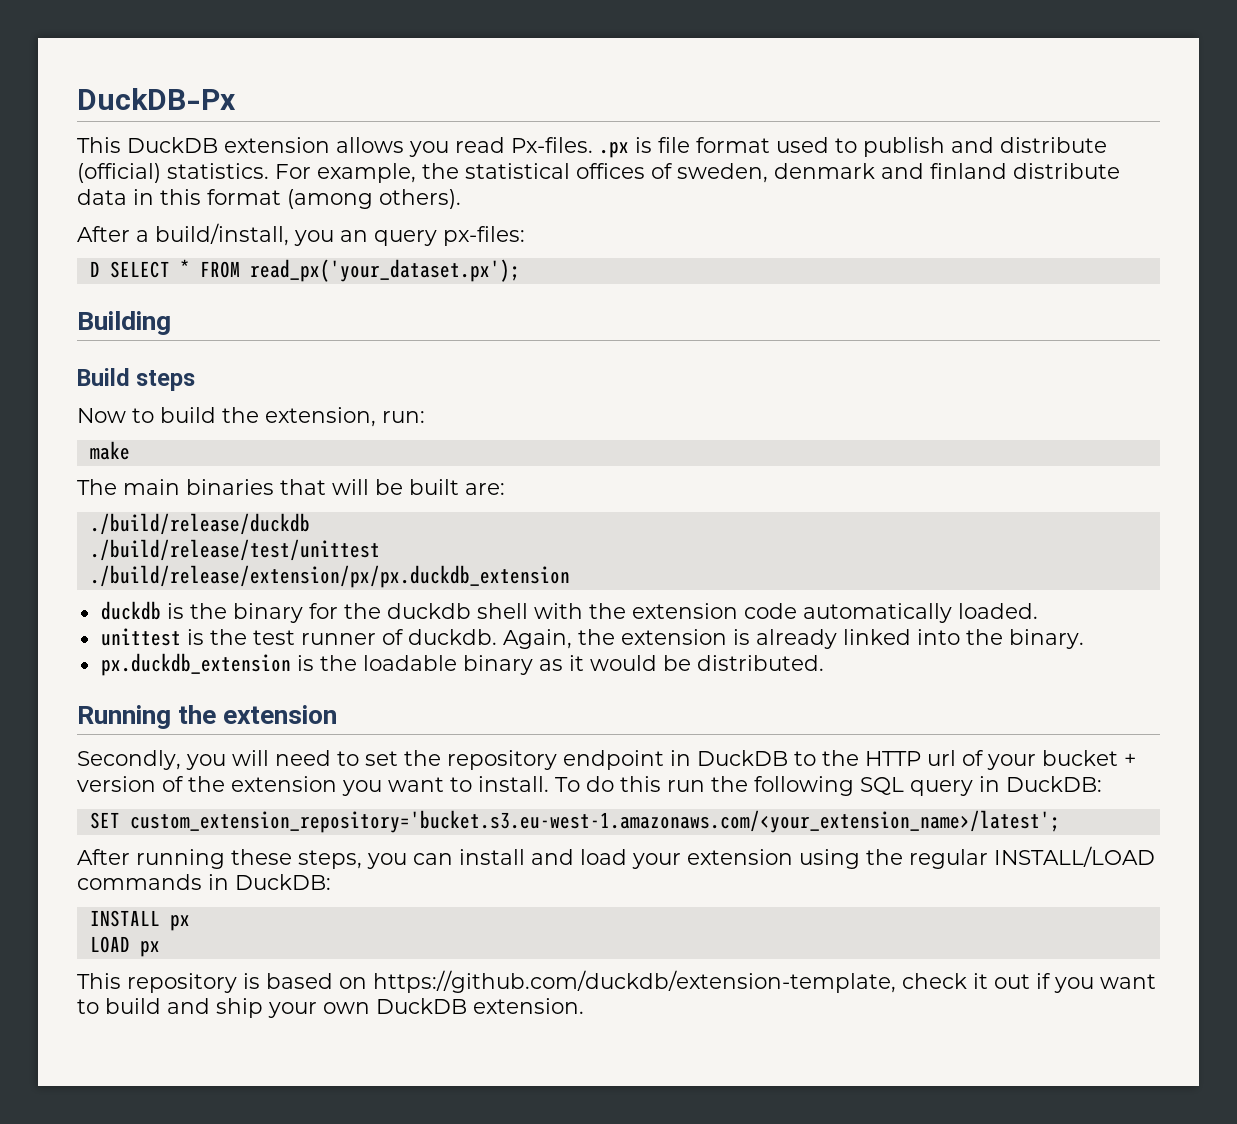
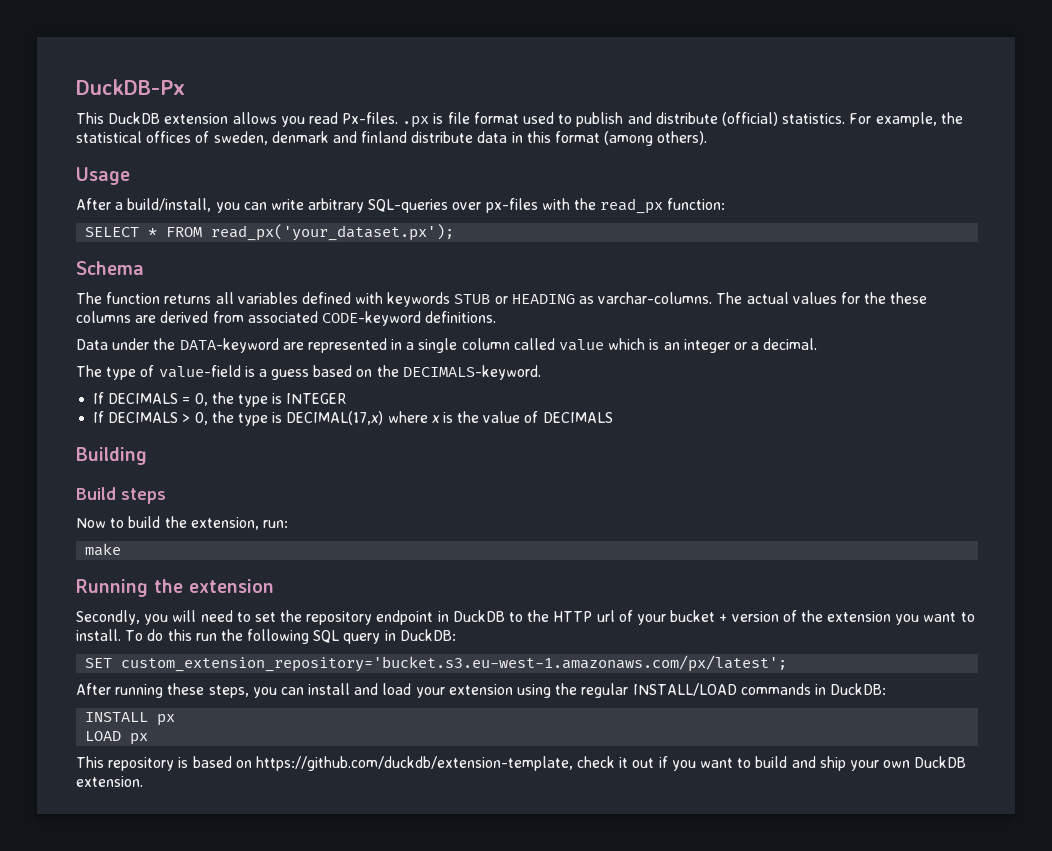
+ Usage
- After a build/install, you an query px-files:
- D SELECT * FROM read_px('your_dataset.px');
+ After a build/install, you can write arbitrary SQL-queries over px-files with the read_px function:
+ SELECT * FROM read_px('your_dataset.px');
+ Schema
+ The function returns all variables defined with keywords STUB or HEADING as varchar-columns. The actual values for the these columns are derived from associated CODE-keyword definitions.
+ Data under the DATA-keyword are represented in a single column called value which is an integer or a decimal.
+ The type of value-field is a guess based on the DECIMALS-keyword.
+ If DECIMALS = 0, the type is INTEGER
+ If DECIMALS > 0, the type is DECIMAL(17,x) where x is the value of DECIMALS
- The main binaries that will be built are:
- ./build/release/duckdb
- ./build/release/test/unittest
- ./build/release/extension/px/px.duckdb_extension
- duckdb is the binary for the duckdb shell with the extension code automatically loaded.
- unittest is the test runner of duckdb. Again, the extension is already linked into the binary.
- px.duckdb_extension is the loadable binary as it would be distributed.
- SET custom_extension_repository='bucket.s3.eu-west-1.amazonaws.com/<your_extension_name>/latest';
+ SET custom_extension_repository='bucket.s3.eu-west-1.amazonaws.com/px/latest';

